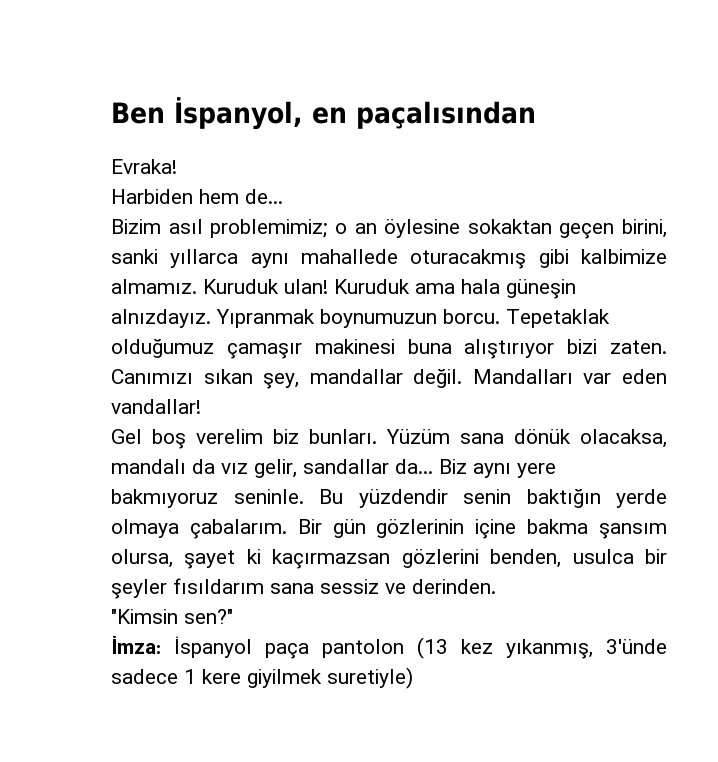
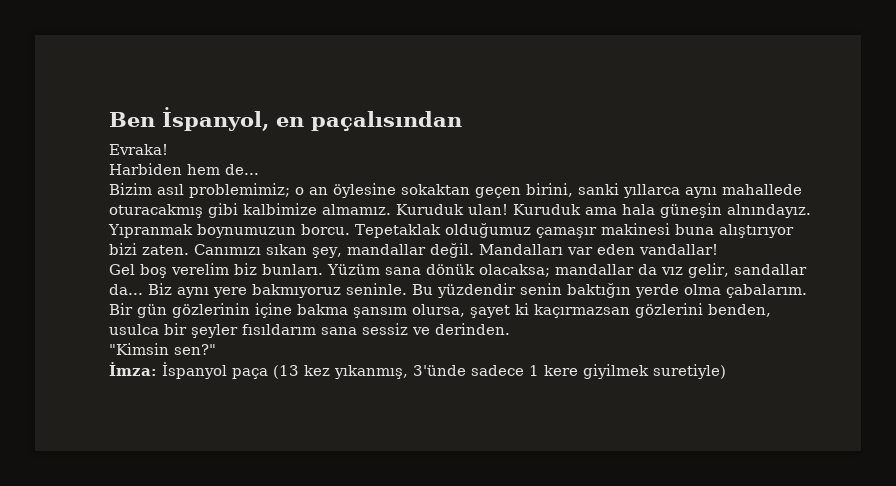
- Kuruduk ama hala güneşin alnızdayız.
+ Kuruduk ama hala güneşin alnındayız.
- Yüzüm sana dönük olacaksa, mandalı da vız gelir, sandallar da...
+ Yüzüm sana dönük olacaksa; mandallar da vız gelir, sandallar da...
- Bu yüzdendir senin baktığın yerde olmaya çabalarım.
+ Bu yüzdendir senin baktığın yerde olma çabalarım.
- İmza: İspanyol paça pantolon (13 kez yıkanmış, 3'ünde sadece 1 kere giyilmek suretiyle)
+ İmza: İspanyol paça (13 kez yıkanmış, 3'ünde sadece 1 kere giyilmek suretiyle)

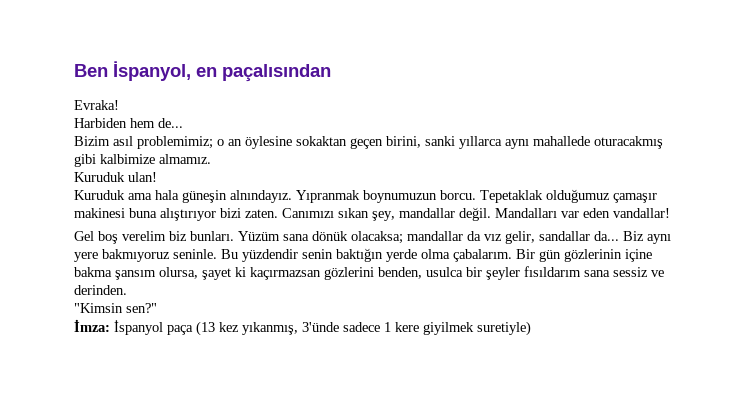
- Bizim asıl problemimiz; o an öylesine sokaktan geçen birini, sanki yıllarca aynı mahallede oturacakmış gibi kalbimize almamız. Kuruduk ulan! Kuruduk ama hala güneşin alnındayız.
+ Bizim asıl problemimiz; o an öylesine sokaktan geçen birini, sanki yıllarca aynı mahallede oturacakmış gibi kalbimize almamız.
+ Kuruduk ulan!
+ Kuruduk ama hala güneşin alnındayız.

